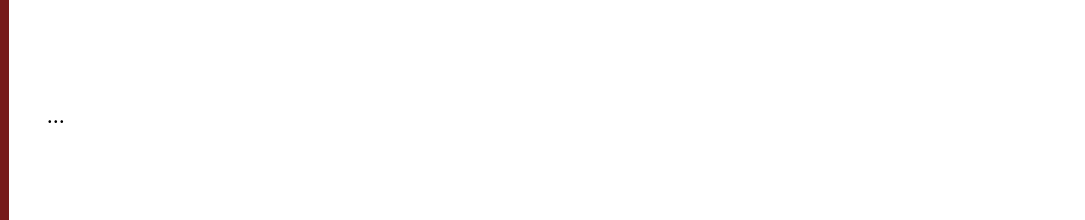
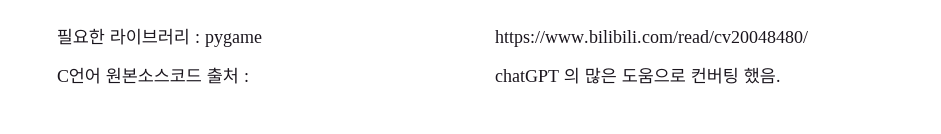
- ...
+ 필요한 라이브러리 : pygame
+ C언어 원본소스코드 출처 : https://www.bilibili.com/read/cv20048480/
+ chatGPT 의 많은 도움으로 컨버팅 했음.

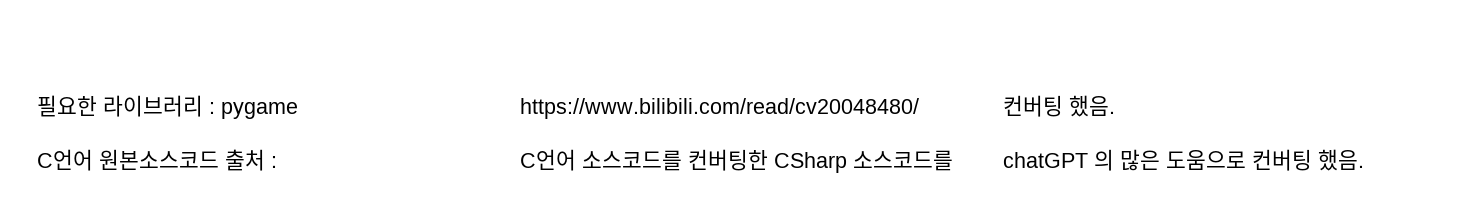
+ C언어 소스코드를 컨버팅한 CSharp 소스코드를 컨버팅 했음.

